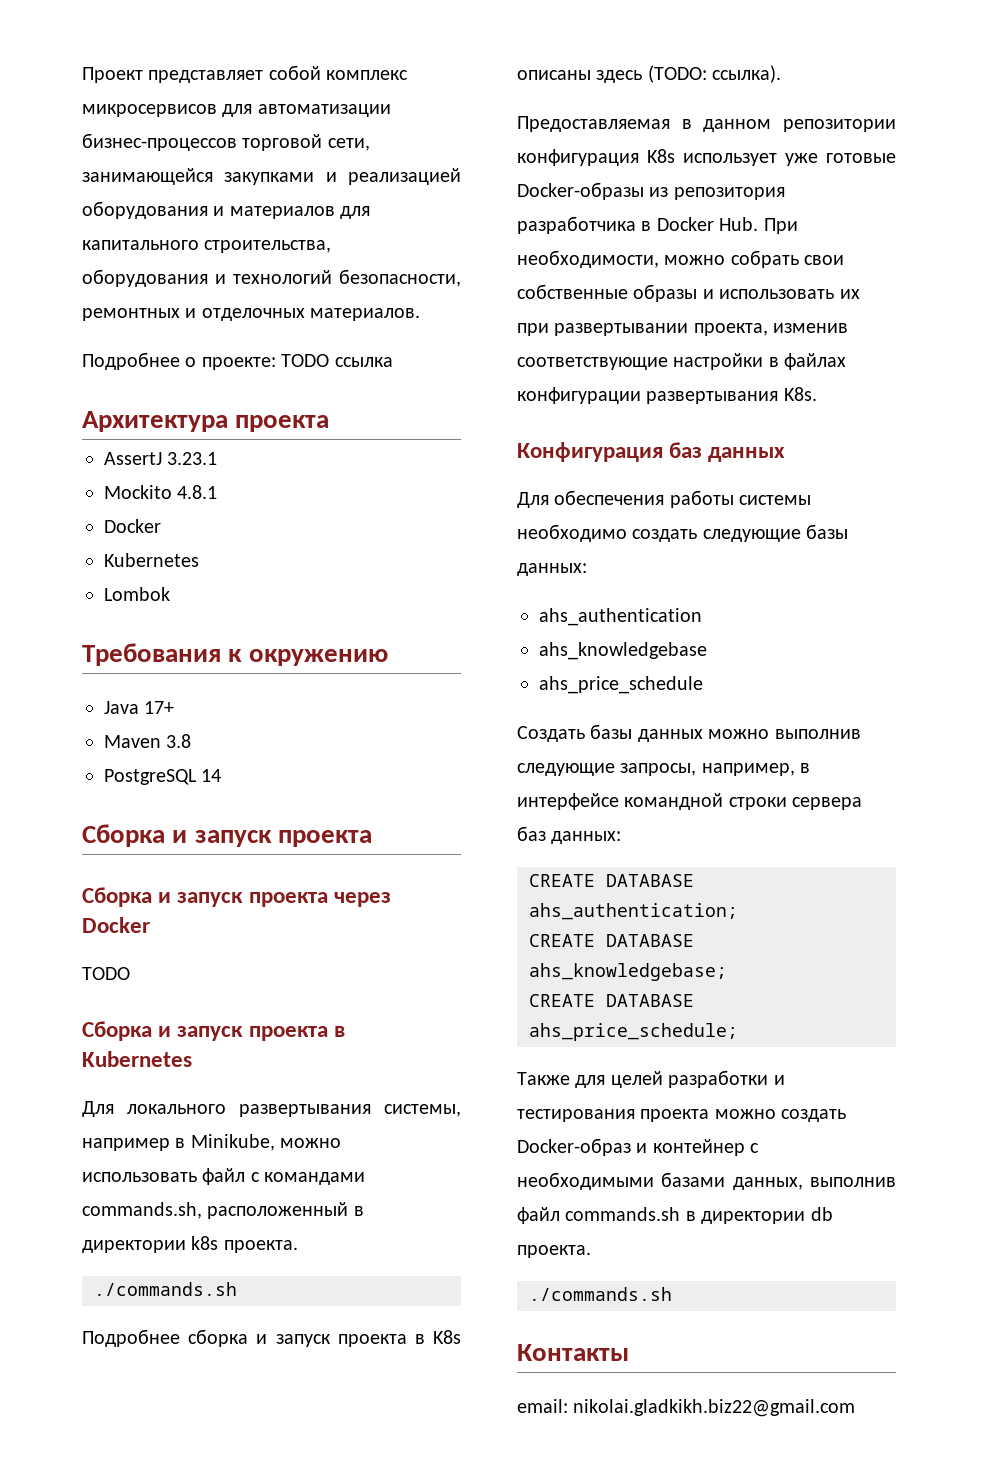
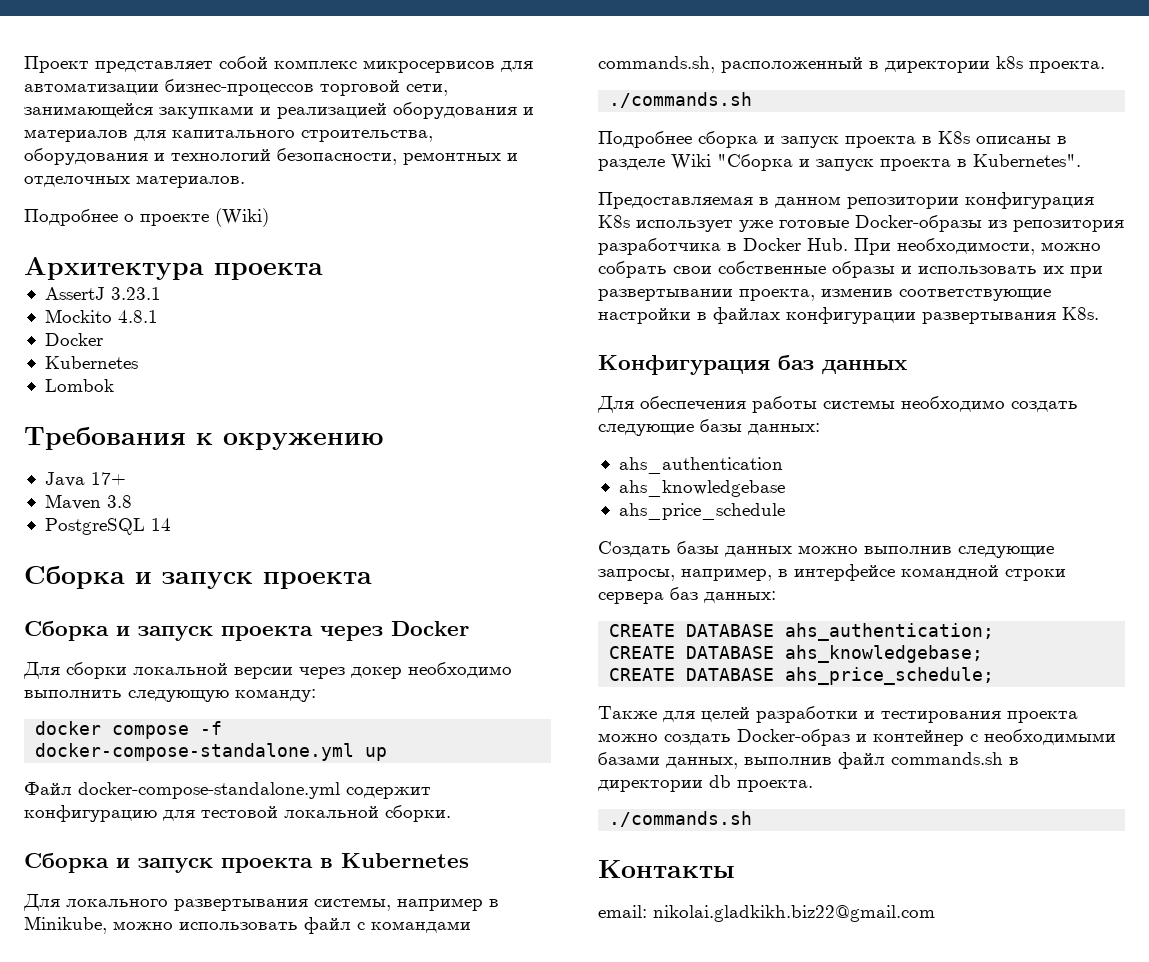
- Подробнее о проекте: TODO ссылка
+ Подробнее о проекте (Wiki)
  Сборка и запуск проекта через Docker
- TODO
+ Для сборки локальной версии через докер необходимо выполнить следующую команду:
+ docker compose -f docker-compose-standalone.yml up
+ Файл docker-compose-standalone.yml содержит конфигурацию для тестовой локальной сборки.
- Подробнее сборка и запуск проекта в K8s описаны здесь (TODO: ссылка).
+ Подробнее сборка и запуск проекта в K8s описаны в разделе Wiki "Сборка и запуск проекта в Kubernetes".

